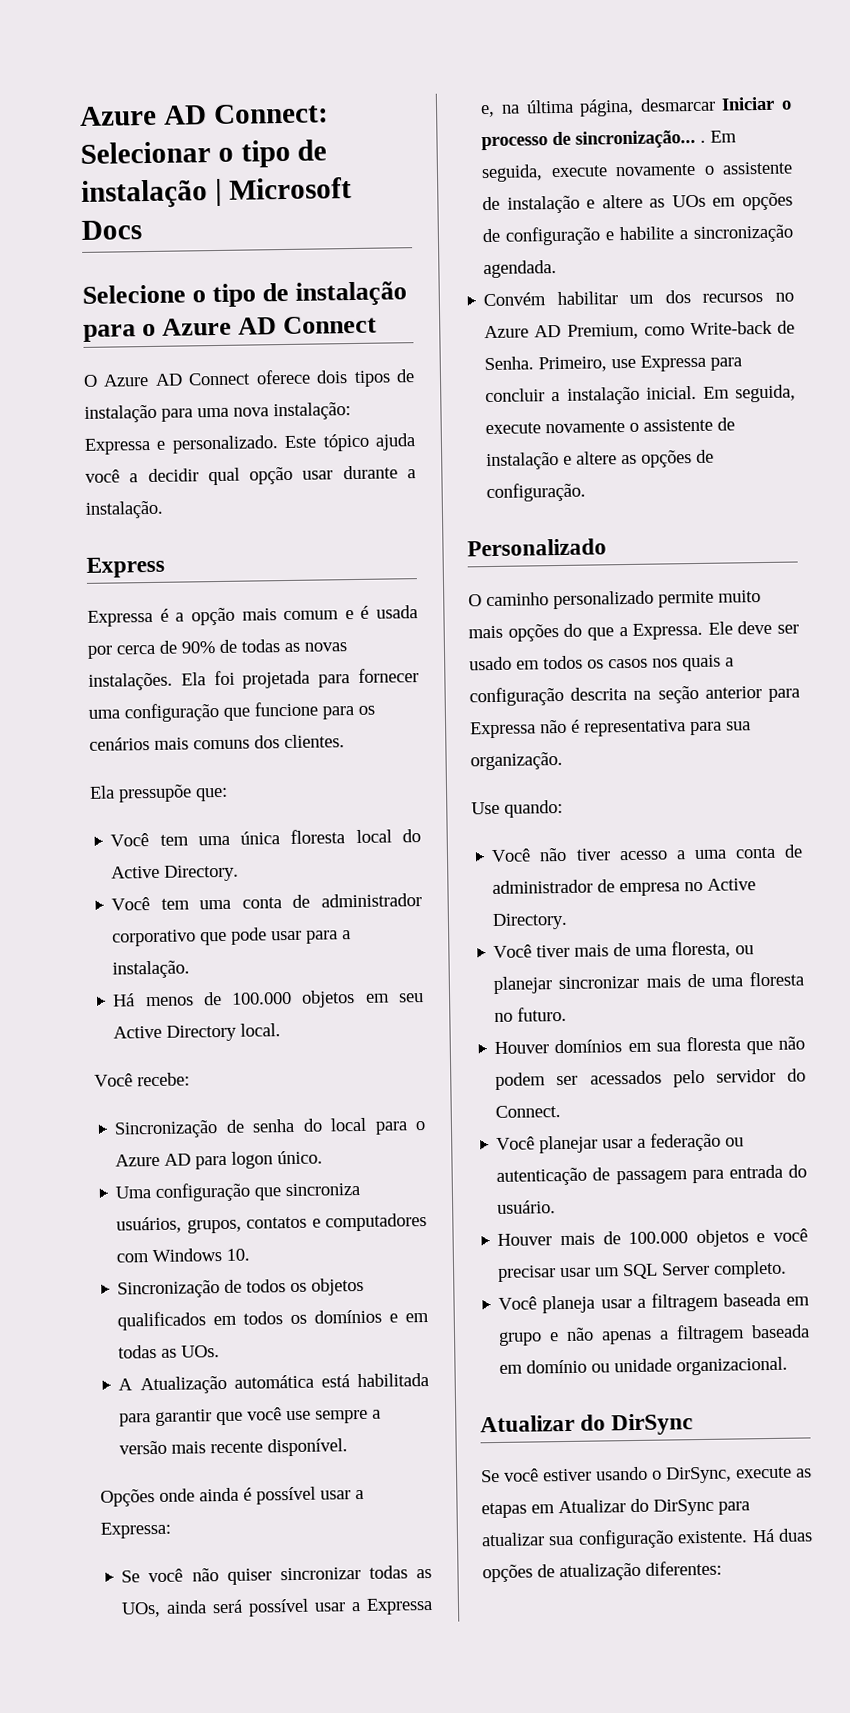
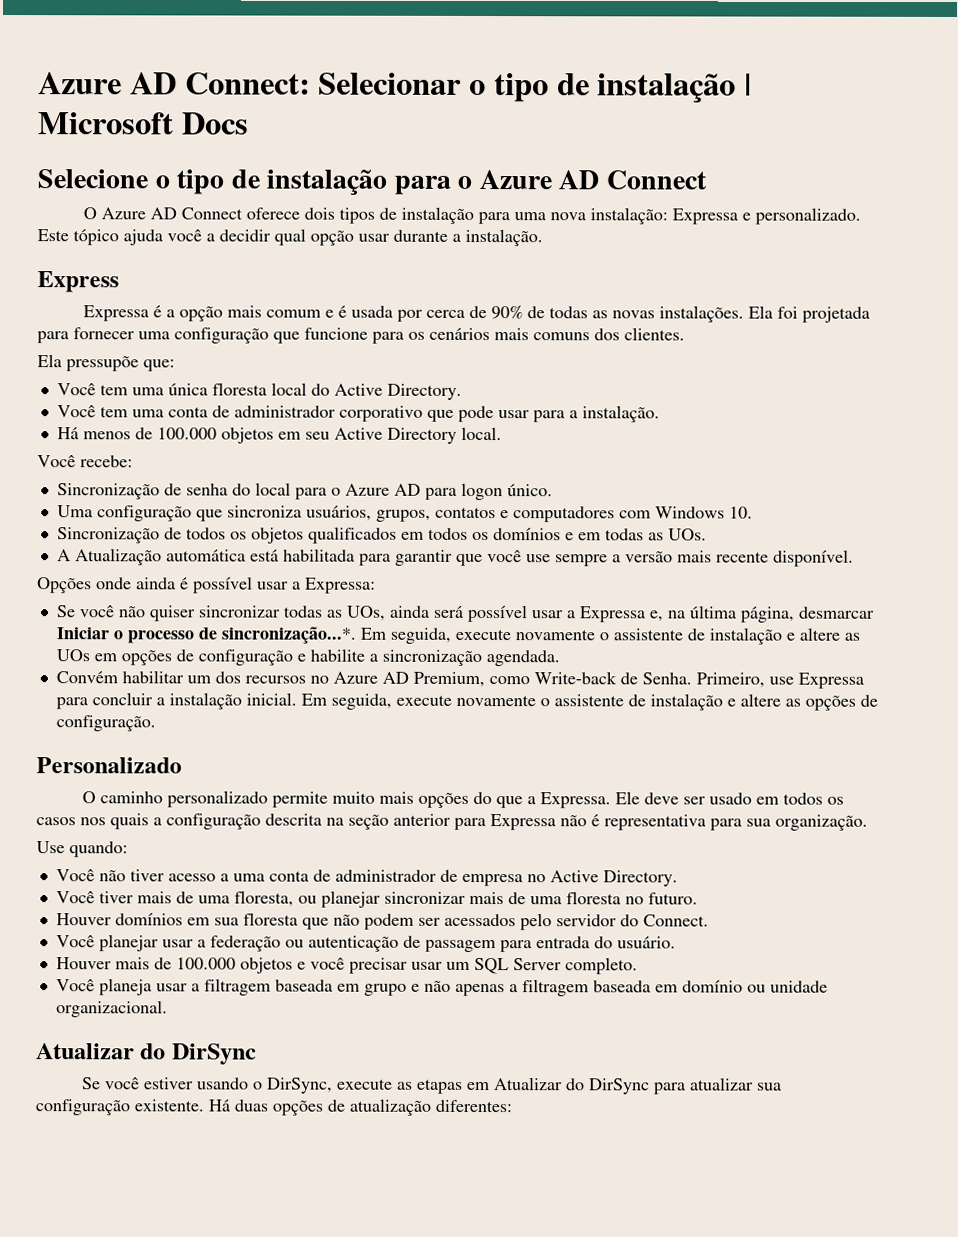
- Se você não quiser sincronizar todas as UOs, ainda será possível usar a Expressa e, na última página, desmarcar Iniciar o processo de sincronização... . Em seguida, execute novamente o assistente de instalação e altere as UOs em opções de configuração e habilite a sincronização agendada.
+ Se você não quiser sincronizar todas as UOs, ainda será possível usar a Expressa e, na última página, desmarcar Iniciar o processo de sincronização...*. Em seguida, execute novamente o assistente de instalação e altere as UOs em opções de configuração e habilite a sincronização agendada.

